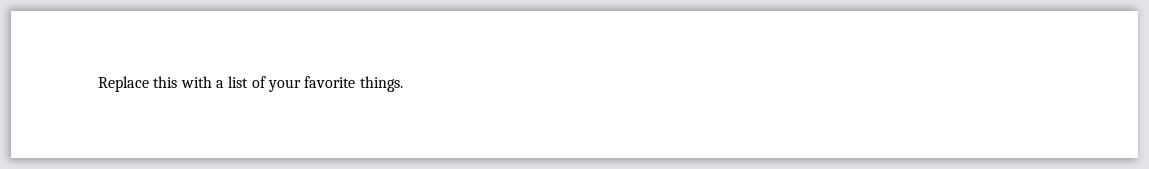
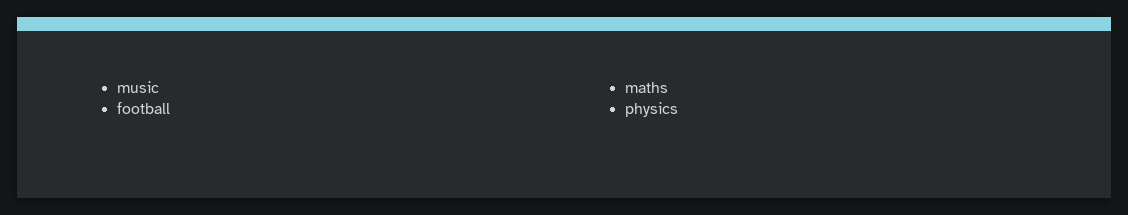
- Replace this with a list of your favorite things.
+ music
+ football
+ maths
+ physics

